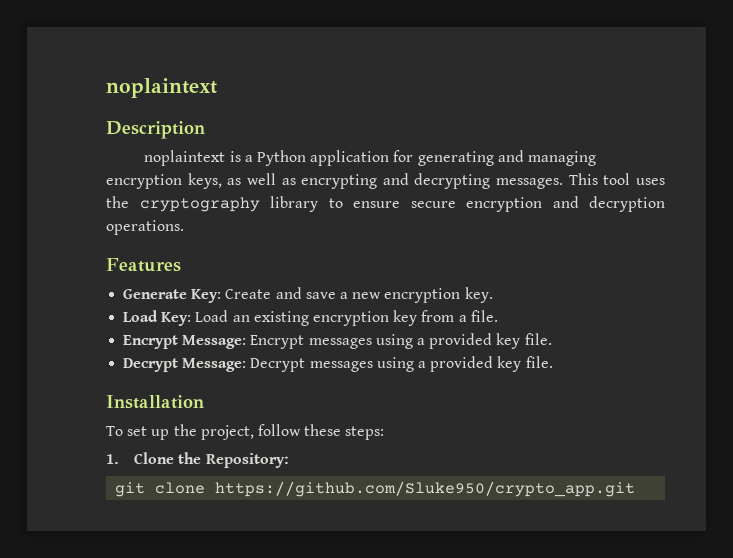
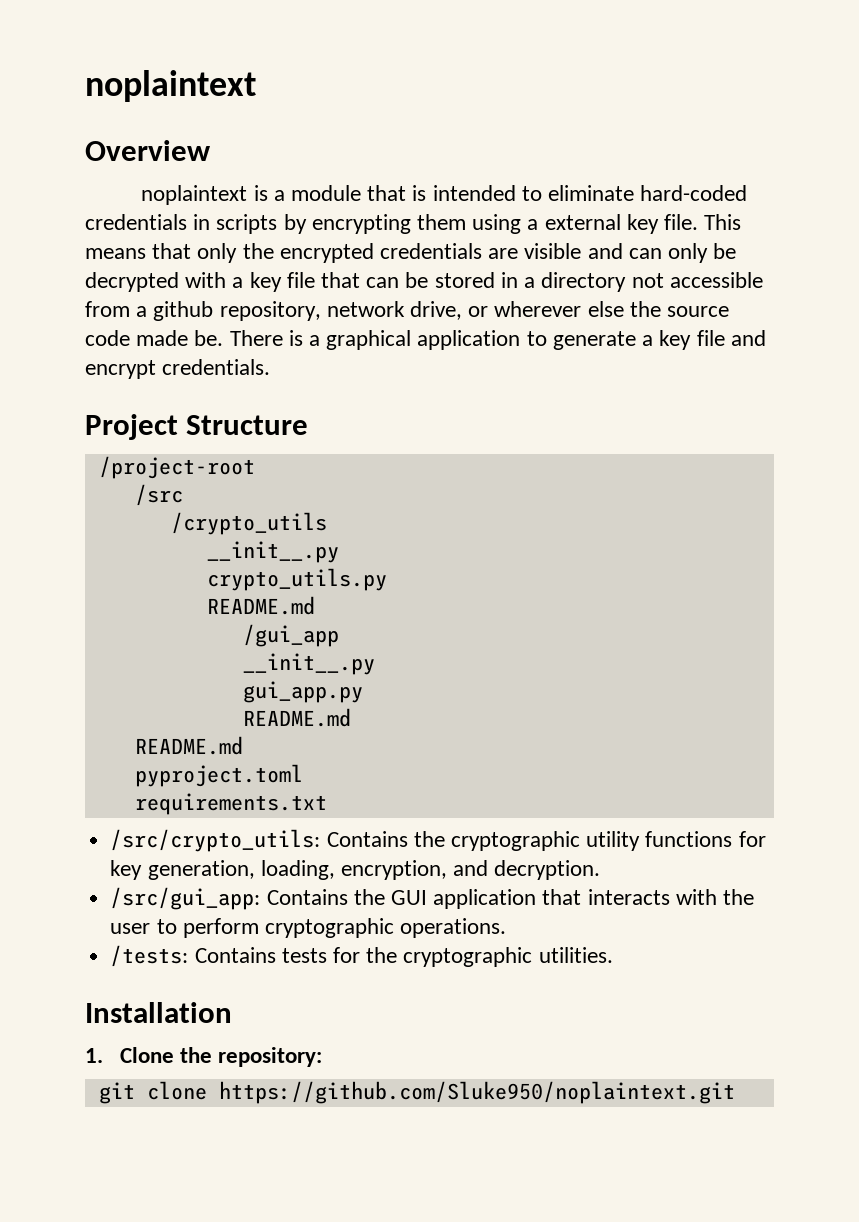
- Description
+ Overview
- noplaintext is a Python application for generating and managing encryption keys, as well as encrypting and decrypting messages. This tool uses the cryptography library to ensure secure encryption and decryption operations.
- Features
- Generate Key: Create and save a new encryption key.
- Load Key: Load an existing encryption key from a file.
- Encrypt Message: Encrypt messages using a provided key file.
- Decrypt Message: Decrypt messages using a provided key file.
+ noplaintext is a module that is intended to eliminate hard-coded credentials in scripts by encrypting them using a external key file. This means that only the encrypted credentials are visible and can only be decrypted with a key file that can be stored in a directory not accessible from a github repository, network drive, or wherever else the source code made be. There is a graphical application to generate a key file and encrypt credentials.
+ Project Structure
+ /project-root
+ /src
+ /crypto_utils
+ __init__.py
+ crypto_utils.py
+ README.md
+ /gui_app
+ __init__.py
+ gui_app.py
+ README.md
+ README.md
+ pyproject.toml
+ requirements.txt
+ /src/crypto_utils: Contains the cryptographic utility functions for key generation, loading, encryption, and decryption.
+ /src/gui_app: Contains the GUI application that interacts with the user to perform cryptographic operations.
+ /tests: Contains tests for the cryptographic utilities.
  Installation
- To set up the project, follow these steps:
- 1. Clone the Repository:
+ 1. Clone the repository:
- git clone https://github.com/Sluke950/crypto_app.git
+ git clone https://github.com/Sluke950/noplaintext.git

